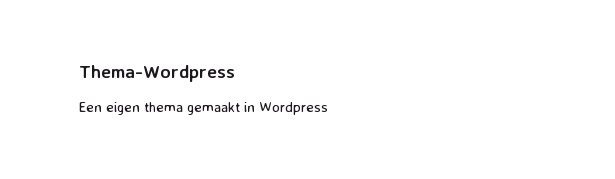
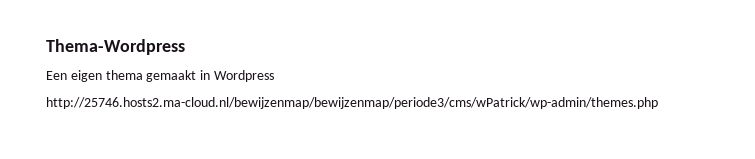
+ http://25746.hosts2.ma-cloud.nl/bewijzenmap/bewijzenmap/periode3/cms/wPatrick/wp-admin/themes.php

